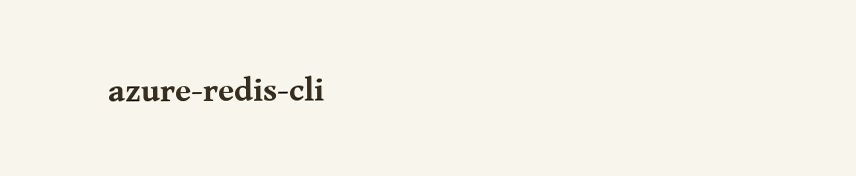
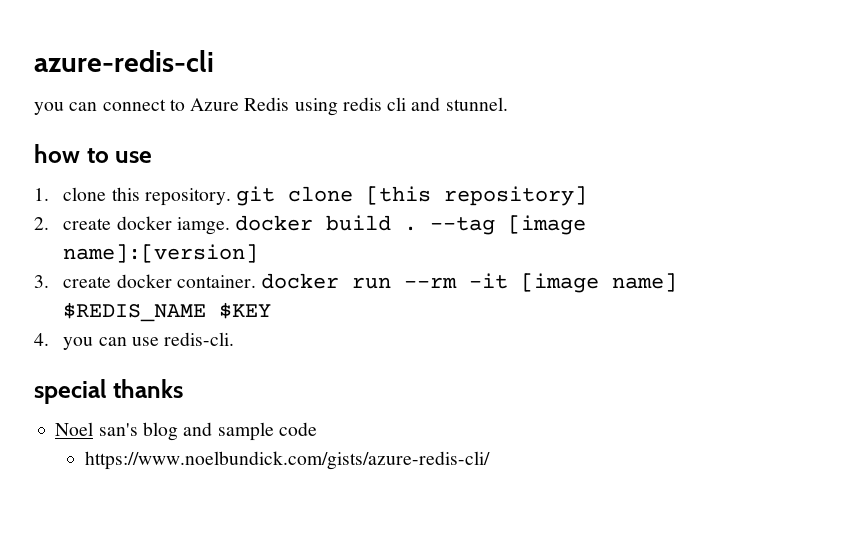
+ you can connect to Azure Redis using redis cli and stunnel.
+ how to use
+ 1. clone this repository. git clone [this repository]
+ 2. create docker iamge. docker build . --tag [image name]:[version]
+ 3. create docker container. docker run --rm -it [image name] $REDIS_NAME $KEY
+ 4. you can use redis-cli.
+ special thanks
+ Noel san's blog and sample code
+ https://www.noelbundick.com/gists/azure-redis-cli/

